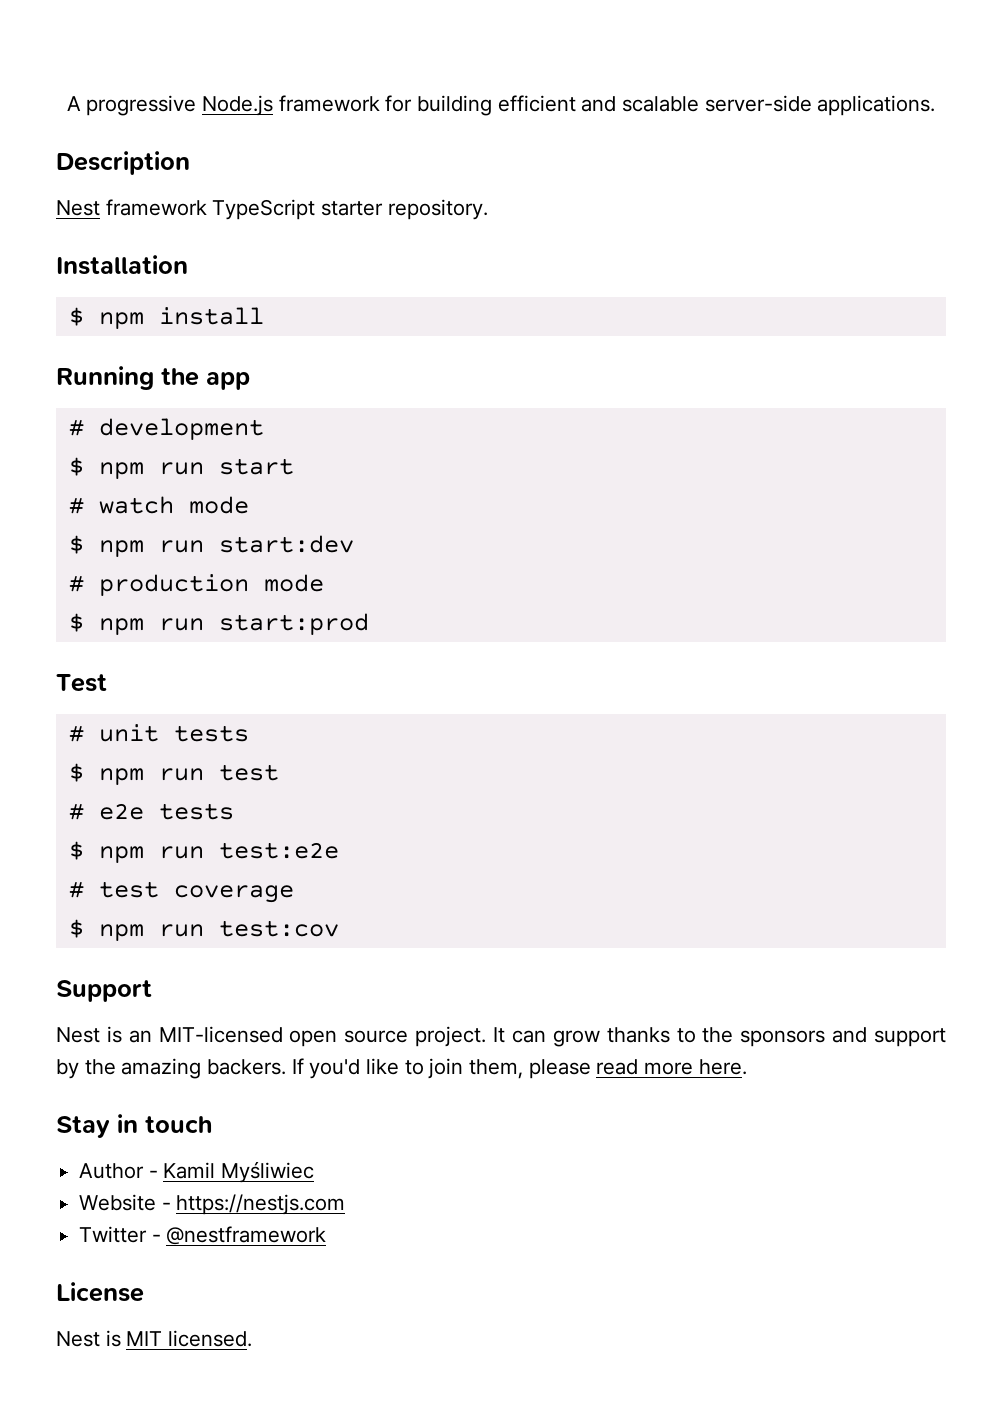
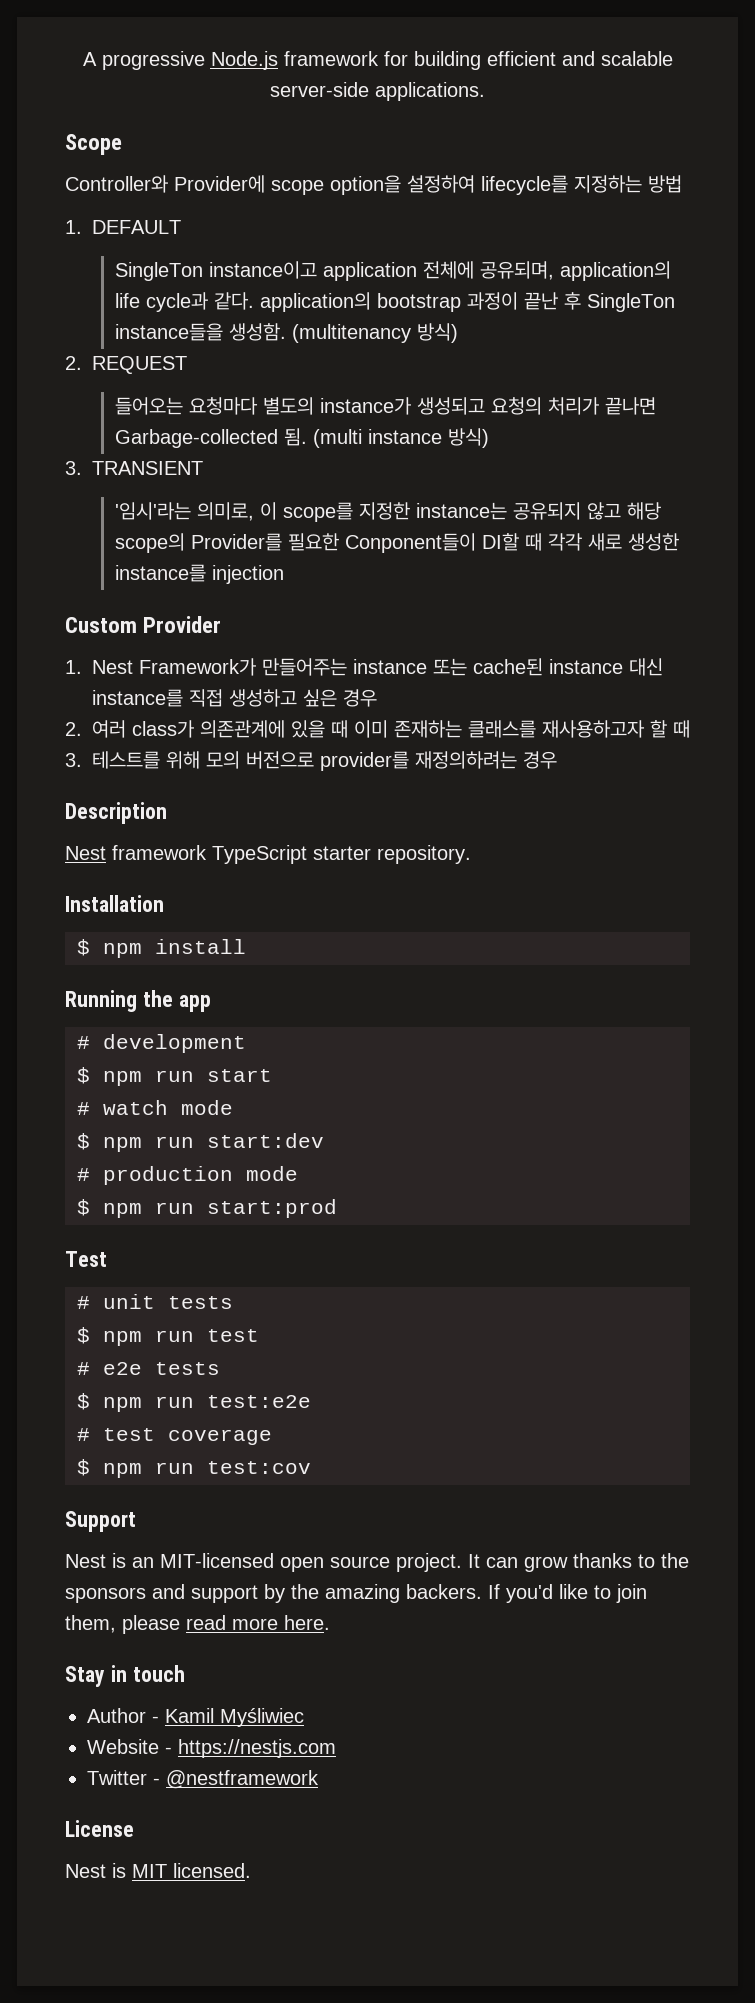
+ Scope
+ Controller와 Provider에 scope option을 설정하여 lifecycle를 지정하는 방법
+ 1. DEFAULT
+ SingleTon instance이고 application 전체에 공유되며, application의 life cycle과 같다. application의 bootstrap 과정이 끝난 후 SingleTon instance들을 생성함. (multitenancy 방식)
+ 2. REQUEST
+ 들어오는 요청마다 별도의 instance가 생성되고 요청의 처리가 끝나면 Garbage-collected 됨. (multi instance 방식)
+ 3. TRANSIENT
+ '임시'라는 의미로, 이 scope를 지정한 instance는 공유되지 않고 해당 scope의 Provider를 필요한 Conponent들이 DI할 때 각각 새로 생성한 instance를 injection
+ Custom Provider
+ 1. Nest Framework가 만들어주는 instance 또는 cache된 instance 대신 instance를 직접 생성하고 싶은 경우
+ 2. 여러 class가 의존관계에 있을 때 이미 존재하는 클래스를 재사용하고자 할 때
+ 3. 테스트를 위해 모의 버전으로 provider를 재정의하려는 경우

